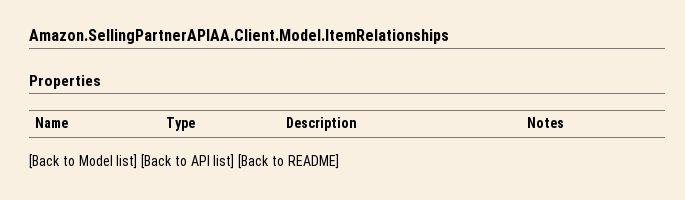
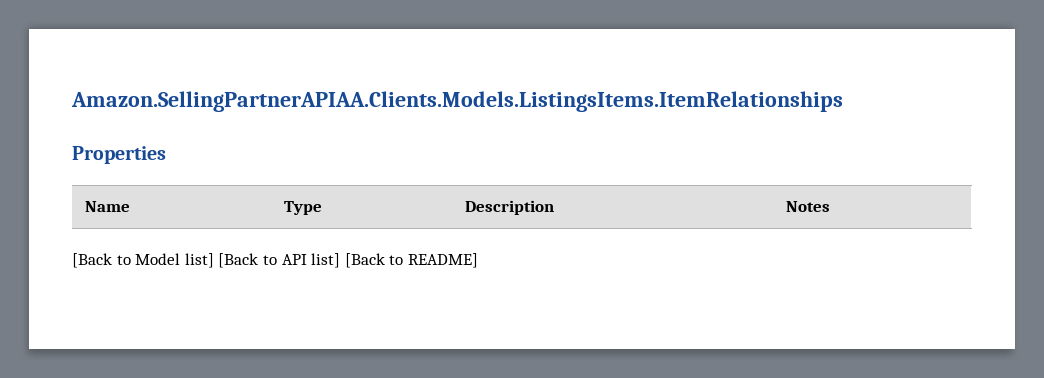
- Amazon.SellingPartnerAPIAA.Client.Model.ItemRelationships
+ Amazon.SellingPartnerAPIAA.Clients.Models.ListingsItems.ItemRelationships

